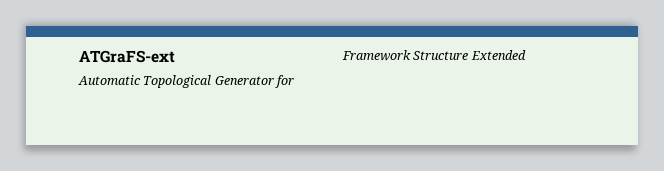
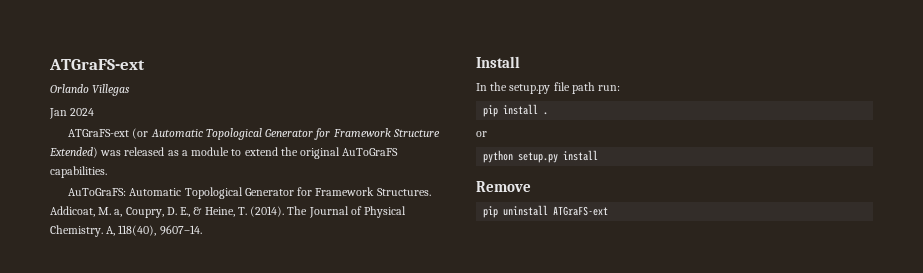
- Automatic Topological Generator for Framework Structure Extended
+ Orlando Villegas
+ Jan 2024
+ ATGraFS-ext (or Automatic Topological Generator for Framework Structure Extended) was released as a module to extend the original AuToGraFS capabilities.
+ AuToGraFS: Automatic Topological Generator for Framework Structures. Addicoat, M. a, Coupry, D. E., & Heine, T. (2014). The Journal of Physical Chemistry. A, 118(40), 9607–14.
+ Install
+ In the setup.py file path run:
+ pip install .
+ or
+ python setup.py install
+ Remove
+ pip uninstall ATGraFS-ext

